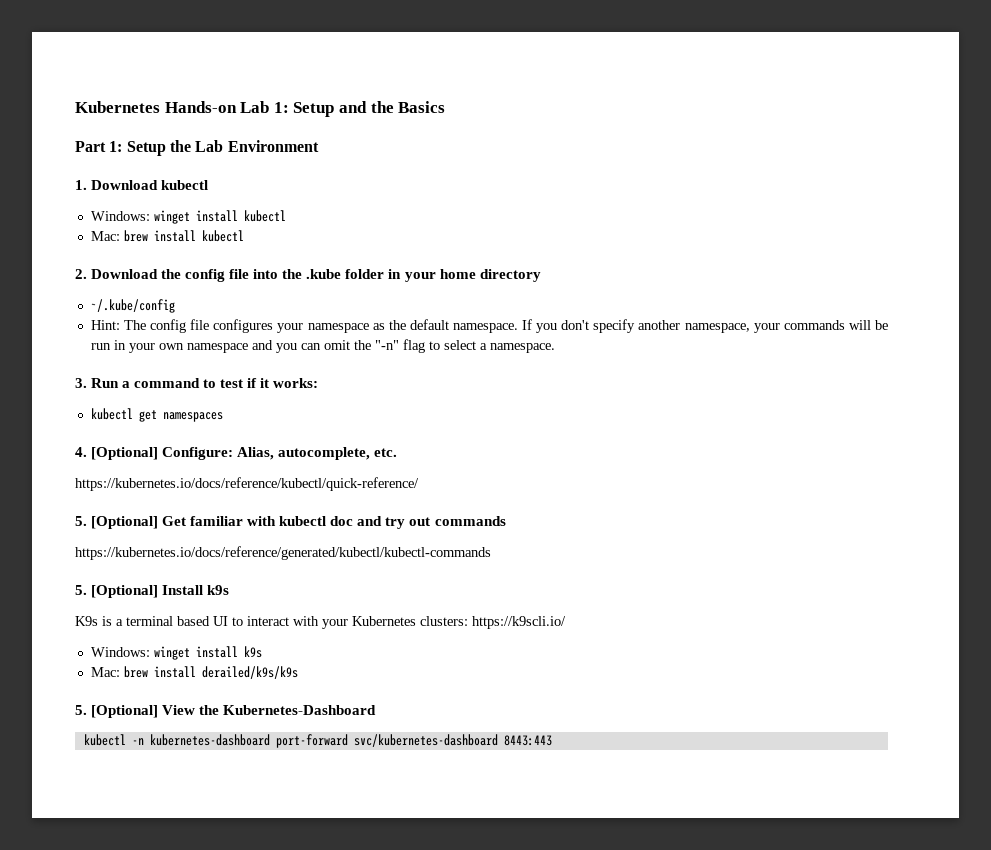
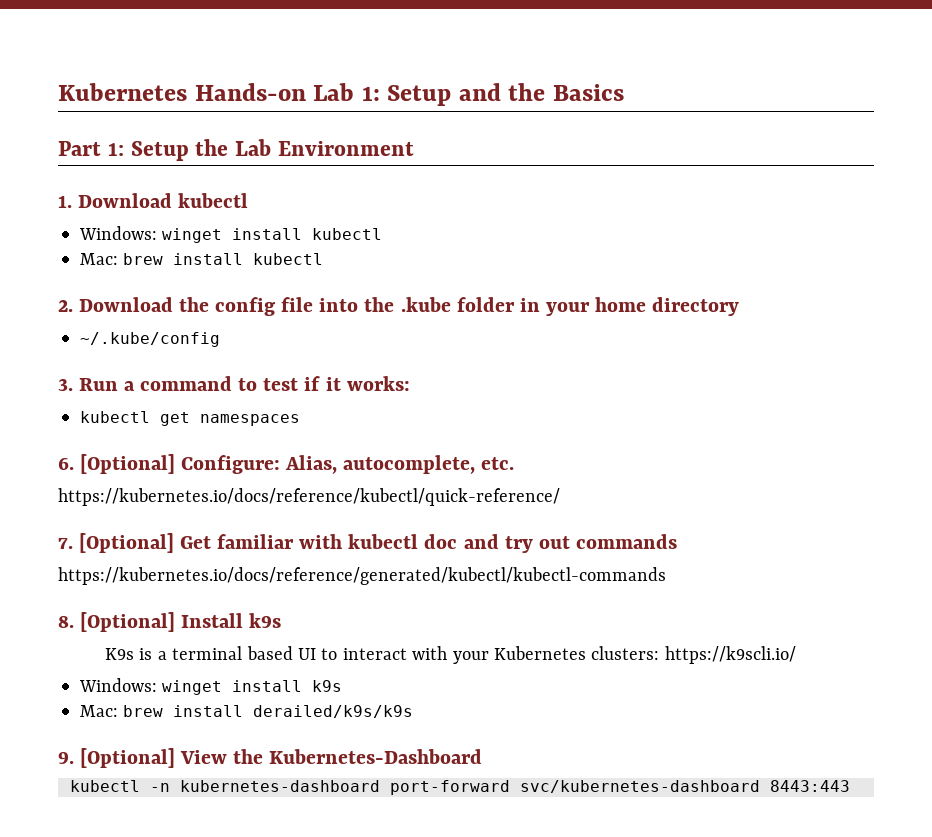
- Hint: The config file configures your namespace as the default namespace. If you don't specify another namespace, your commands will be run in your own namespace and you can omit the "-n" flag to select a namespace.
- 4. [Optional] Configure: Alias, autocomplete, etc.
+ 6. [Optional] Configure: Alias, autocomplete, etc.
- 5. [Optional] Get familiar with kubectl doc and try out commands
+ 7. [Optional] Get familiar with kubectl doc and try out commands
- 5. [Optional] Install k9s
+ 8. [Optional] Install k9s
- 5. [Optional] View the Kubernetes-Dashboard
+ 9. [Optional] View the Kubernetes-Dashboard

